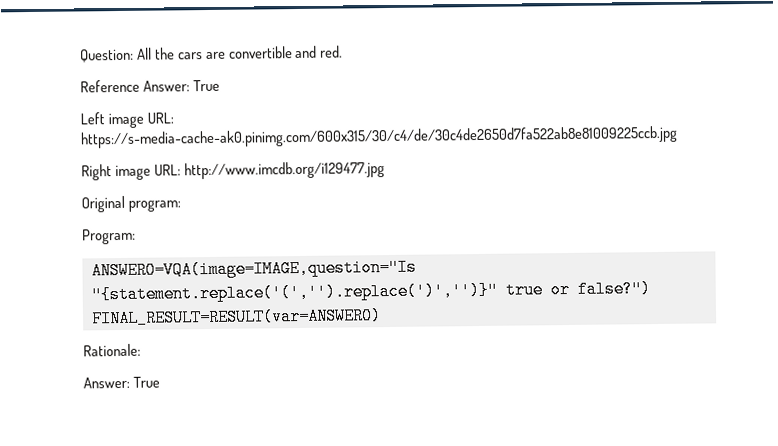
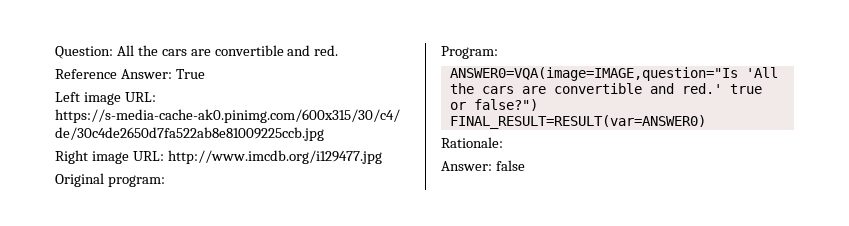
- ANSWER0=VQA(image=IMAGE,question="Is "{statement.replace('(','').replace(')','')}" true or false?")
+ ANSWER0=VQA(image=IMAGE,question="Is 'All the cars are convertible and red.' true or false?")
  Rationale:
- Answer: True
+ Answer: false

